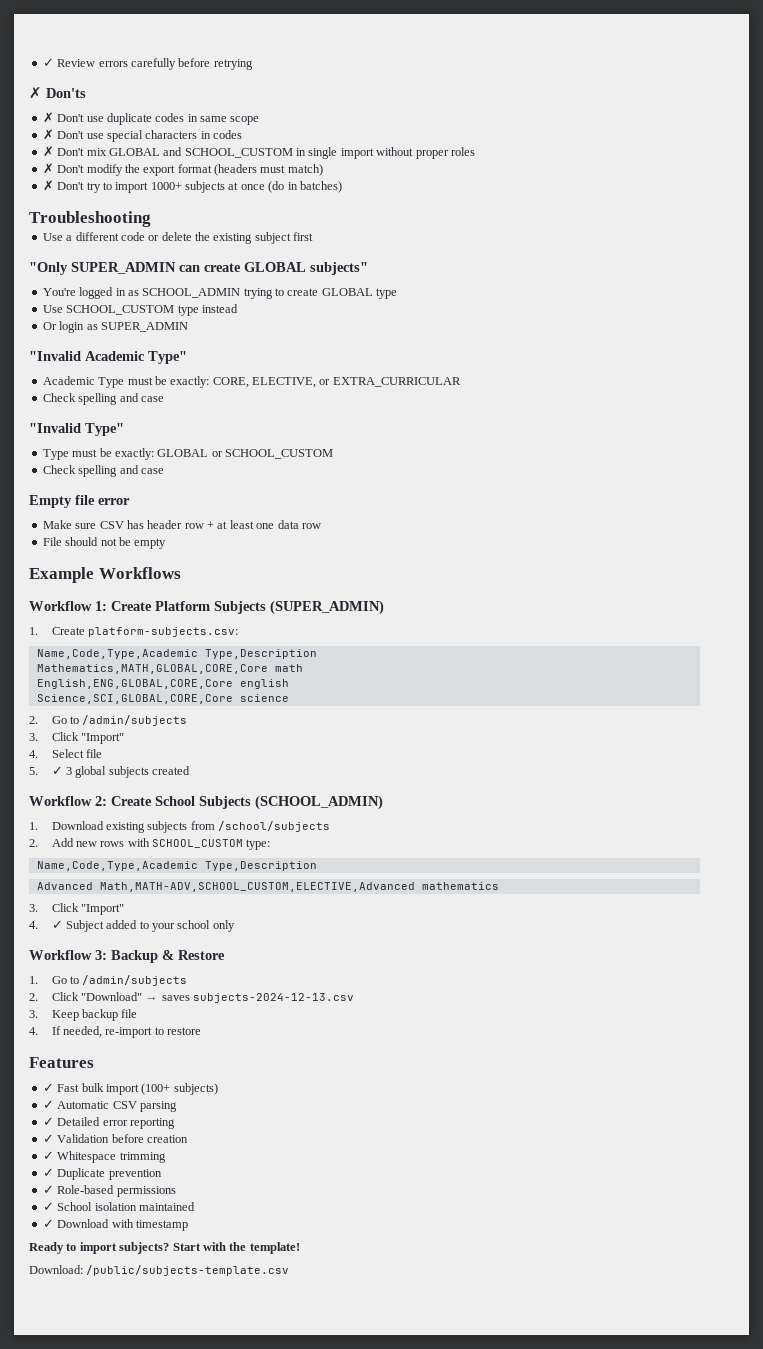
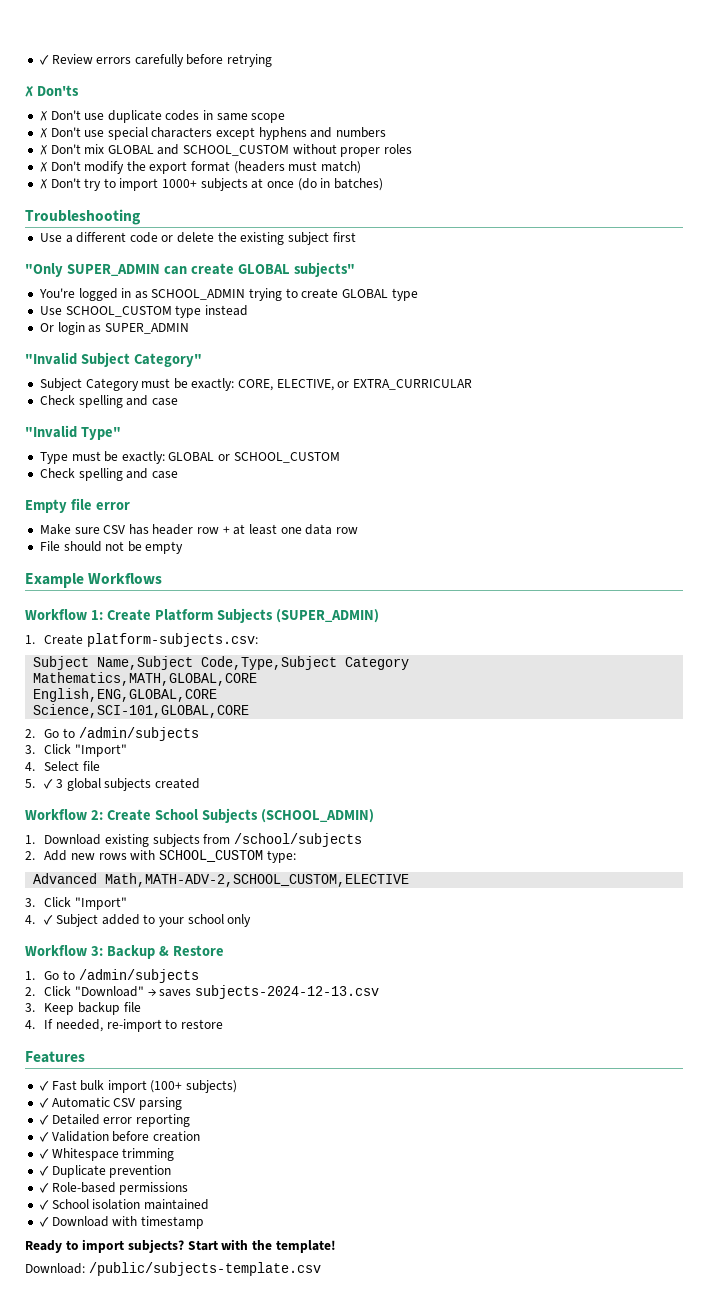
- ✗ Don't use special characters in codes
+ ✗ Don't use special characters except hyphens and numbers
- ✗ Don't mix GLOBAL and SCHOOL_CUSTOM in single import without proper roles
+ ✗ Don't mix GLOBAL and SCHOOL_CUSTOM without proper roles
- "Invalid Academic Type"
- Academic Type must be exactly: CORE, ELECTIVE, or EXTRA_CURRICULAR
+ "Invalid Subject Category"
+ Subject Category must be exactly: CORE, ELECTIVE, or EXTRA_CURRICULAR
  1. Create platform-subjects.csv:
- Name,Code,Type,Academic Type,Description
- Mathematics,MATH,GLOBAL,CORE,Core math
- English,ENG,GLOBAL,CORE,Core english
- Science,SCI,GLOBAL,CORE,Core science
+ Subject Name,Subject Code,Type,Subject Category
+ Mathematics,MATH,GLOBAL,CORE
+ English,ENG,GLOBAL,CORE
+ Science,SCI-101,GLOBAL,CORE
  2. Add new rows with SCHOOL_CUSTOM type:
- Name,Code,Type,Academic Type,Description
- Advanced Math,MATH-ADV,SCHOOL_CUSTOM,ELECTIVE,Advanced mathematics
+ Advanced Math,MATH-ADV-2,SCHOOL_CUSTOM,ELECTIVE

